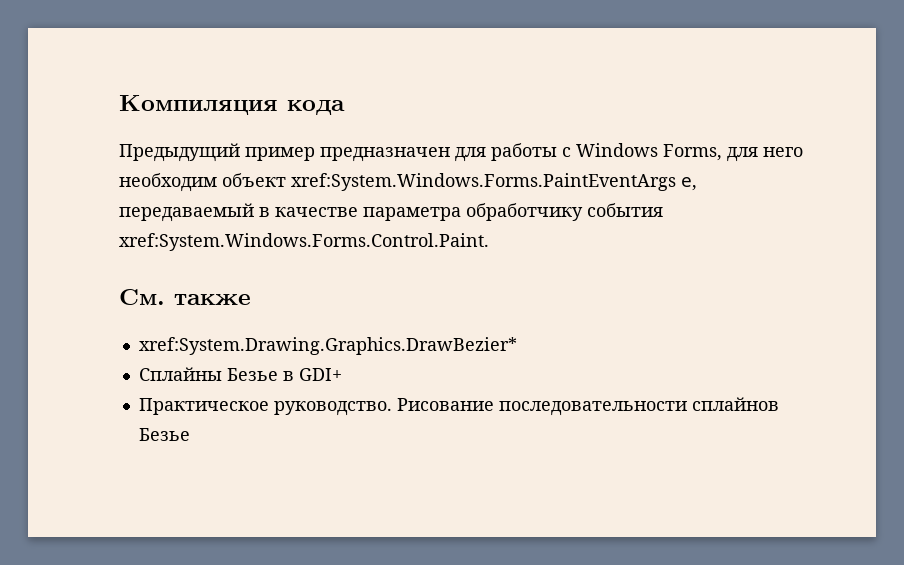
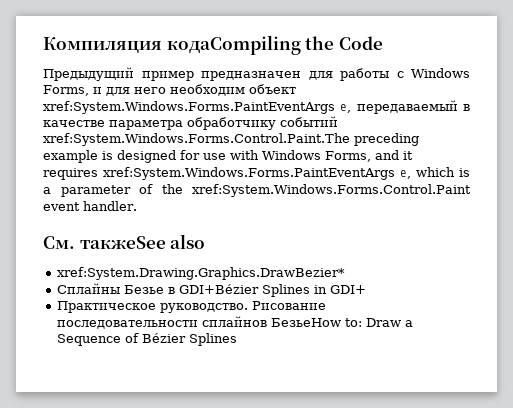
- Компиляция кода
+ Компиляция кодаCompiling the Code
- Предыдущий пример предназначен для работы с Windows Forms, для него необходим объект xref:System.Windows.Forms.PaintEventArgs e, передаваемый в качестве параметра обработчику события xref:System.Windows.Forms.Control.Paint.
+ Предыдущий пример предназначен для работы с Windows Forms, и для него необходим объект xref:System.Windows.Forms.PaintEventArgs e, передаваемый в качестве параметра обработчику событий xref:System.Windows.Forms.Control.Paint.The preceding example is designed for use with Windows Forms, and it requires xref:System.Windows.Forms.PaintEventArgs e, which is a parameter of the xref:System.Windows.Forms.Control.Paint event handler.
- См. также
+ См. такжеSee also
- Сплайны Безье в GDI+
+ Сплайны Безье в GDI+Bézier Splines in GDI+
- Рисование последовательности сплайнов Безье
+ Рисование последовательности сплайнов БезьеHow to: Draw a Sequence of Bézier Splines

